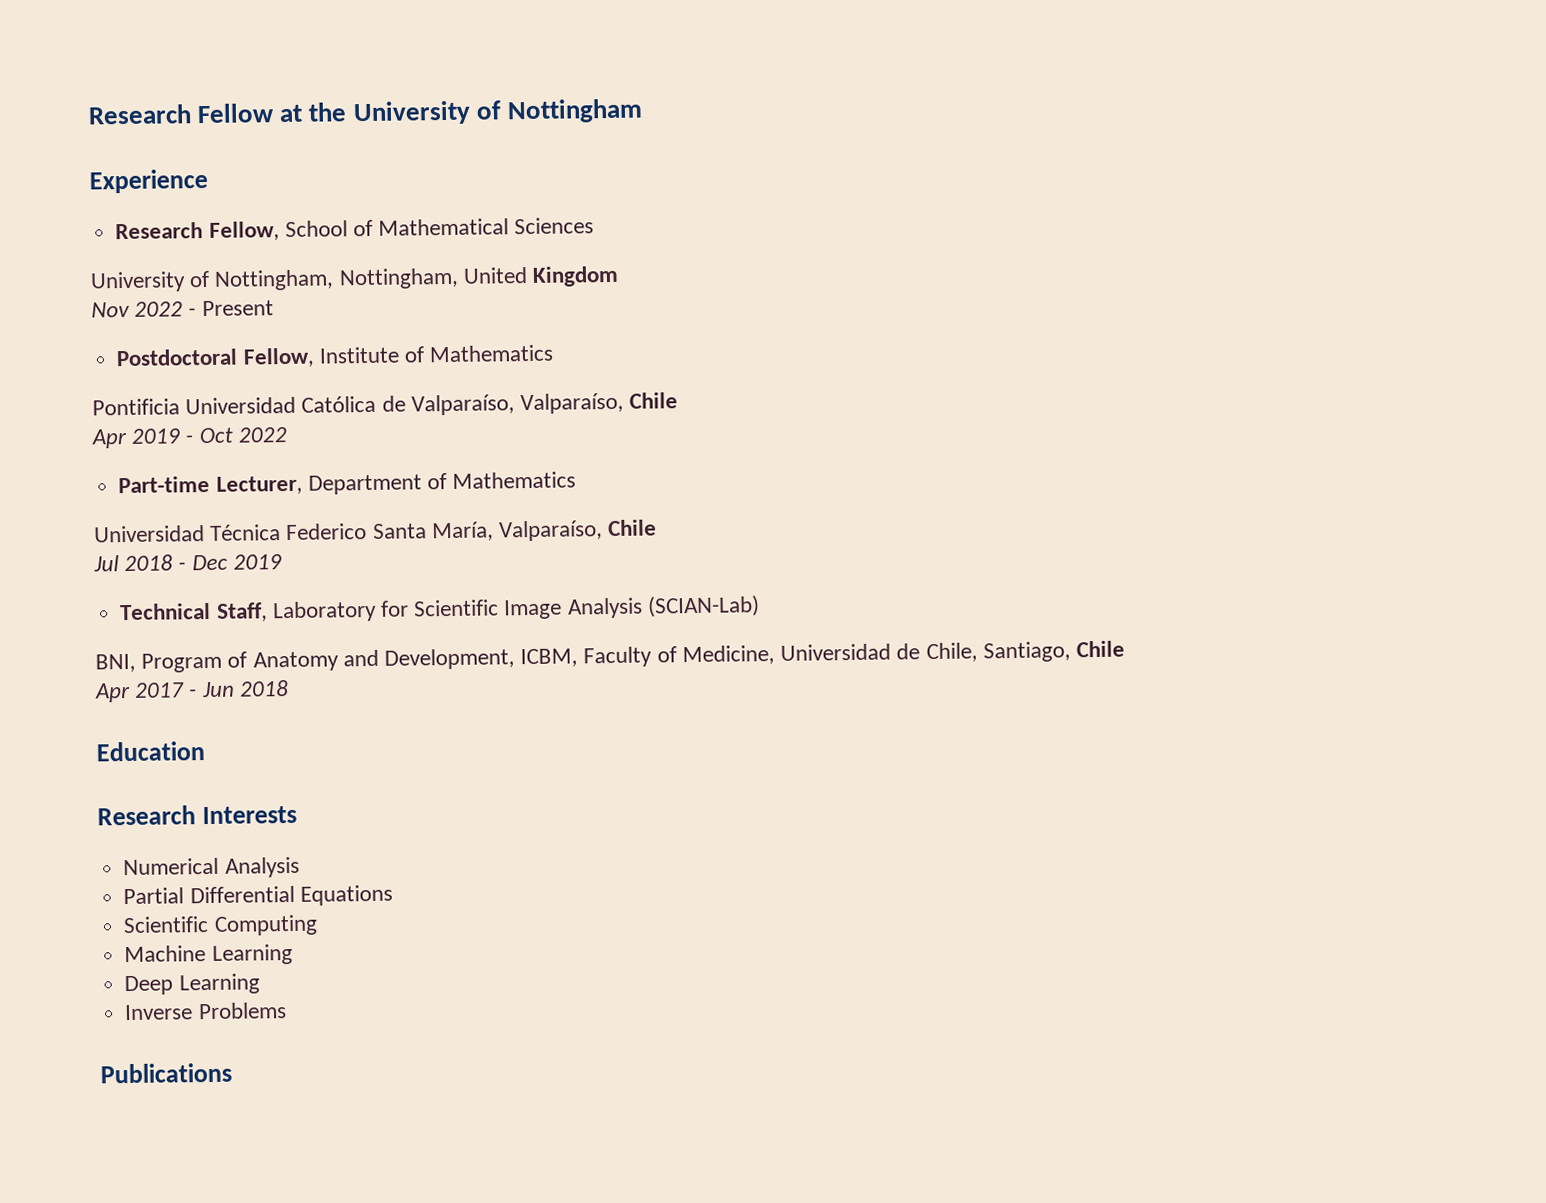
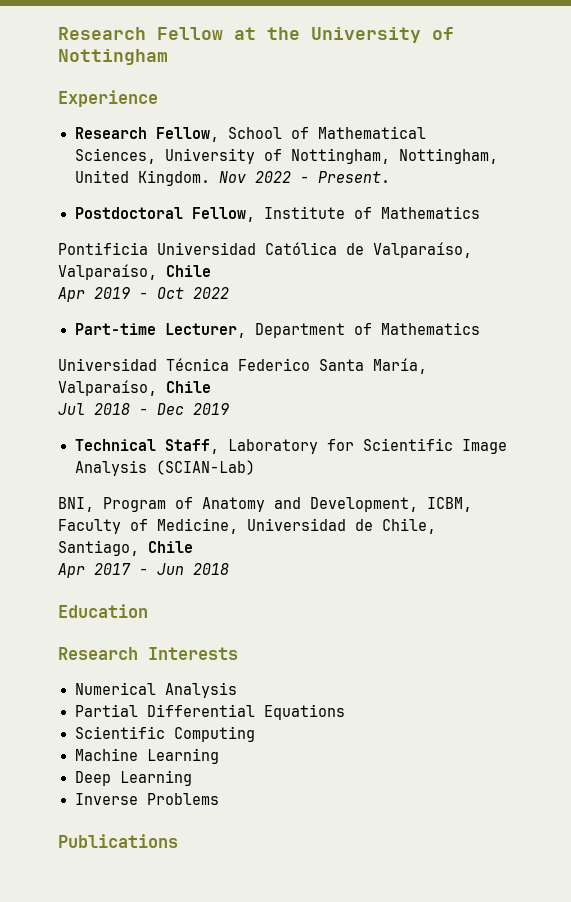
- Research Fellow, School of Mathematical Sciences
- University of Nottingham, Nottingham, United Kingdom
- Nov 2022 - Present
+ Research Fellow, School of Mathematical Sciences, University of Nottingham, Nottingham, United Kingdom. Nov 2022 - Present.

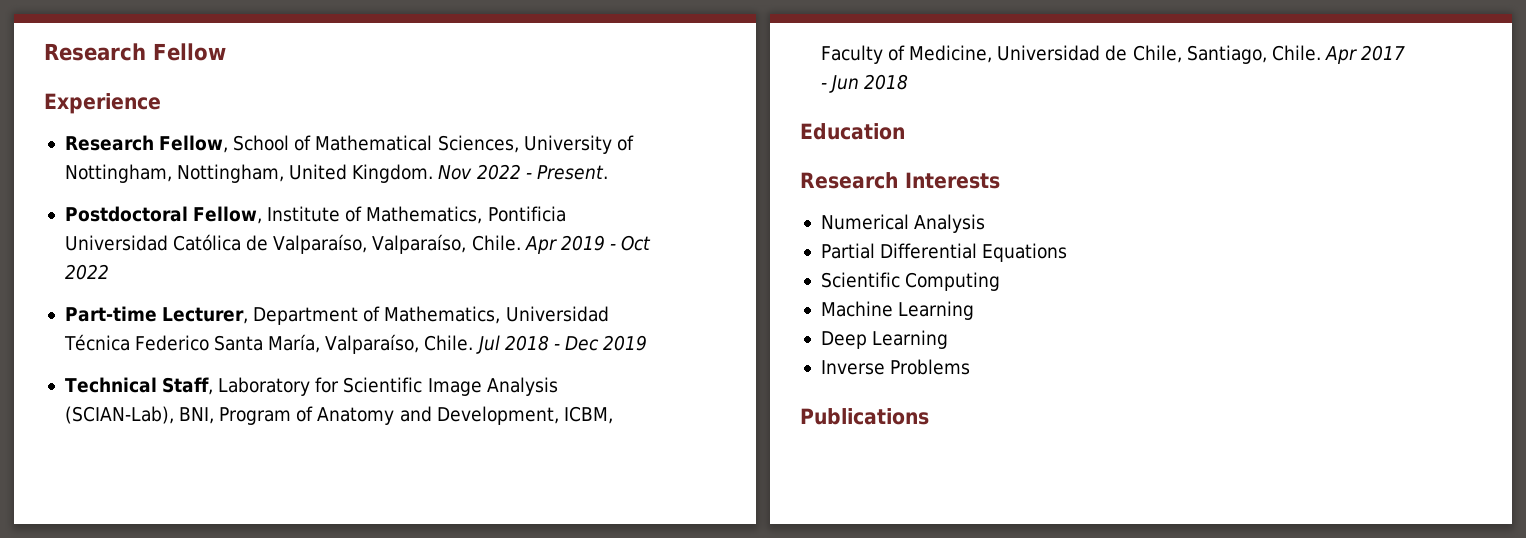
- Research Fellow at the University of Nottingham
+ Research Fellow
- Postdoctoral Fellow, Institute of Mathematics
- Pontificia Universidad Católica de Valparaíso, Valparaíso, Chile
- Apr 2019 - Oct 2022
+ Postdoctoral Fellow, Institute of Mathematics, Pontificia Universidad Católica de Valparaíso, Valparaíso, Chile. Apr 2019 - Oct 2022
- Part-time Lecturer, Department of Mathematics
- Universidad Técnica Federico Santa María, Valparaíso, Chile
- Jul 2018 - Dec 2019
+ Part-time Lecturer, Department of Mathematics, Universidad Técnica Federico Santa María, Valparaíso, Chile. Jul 2018 - Dec 2019
- Technical Staff, Laboratory for Scientific Image Analysis (SCIAN-Lab)
- BNI, Program of Anatomy and Development, ICBM, Faculty of Medicine, Universidad de Chile, Santiago, Chile
- Apr 2017 - Jun 2018
+ Technical Staff, Laboratory for Scientific Image Analysis (SCIAN-Lab), BNI, Program of Anatomy and Development, ICBM, Faculty of Medicine, Universidad de Chile, Santiago, Chile. Apr 2017 - Jun 2018

